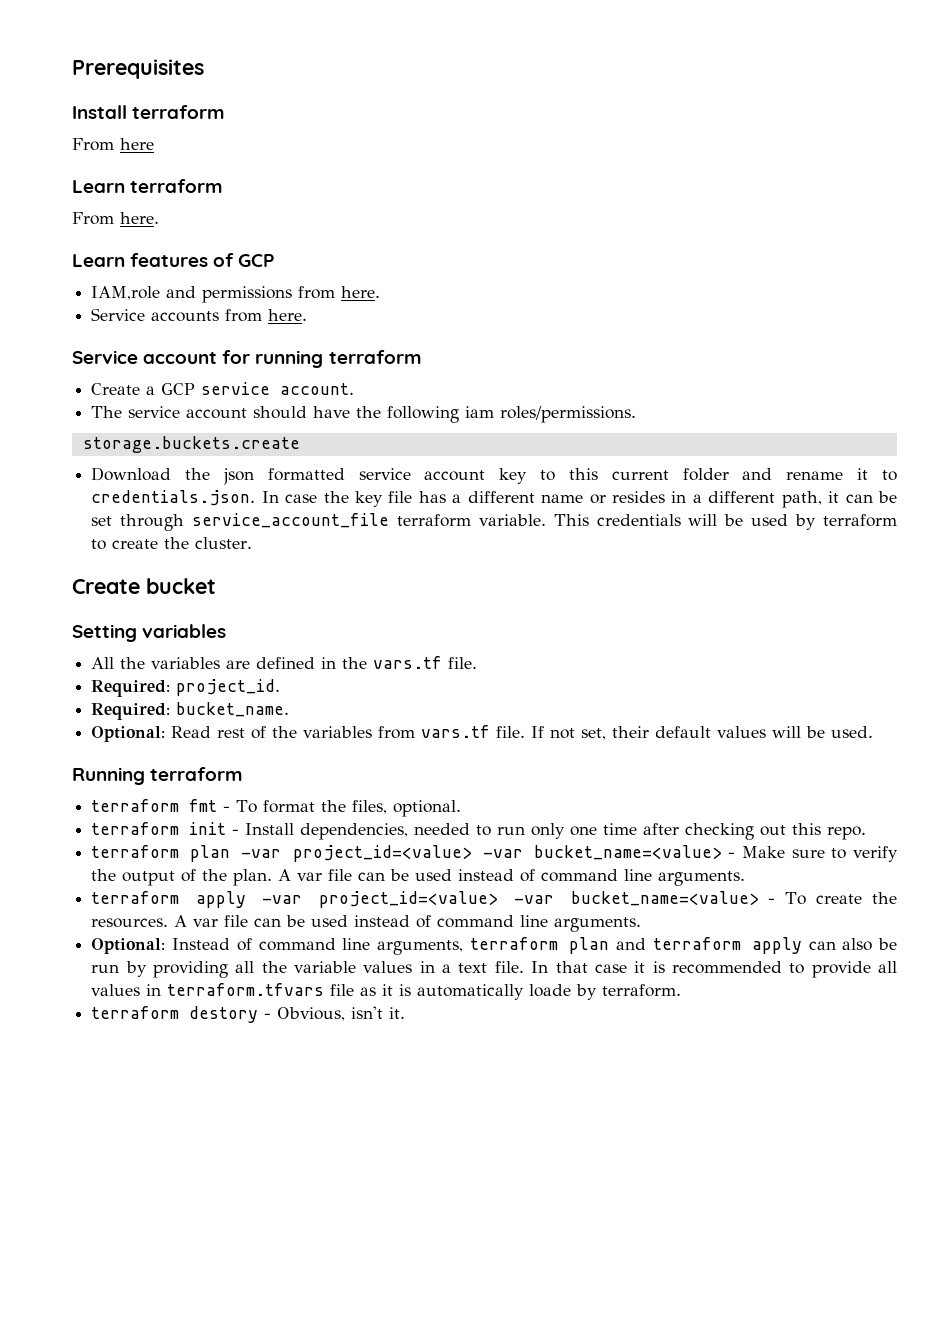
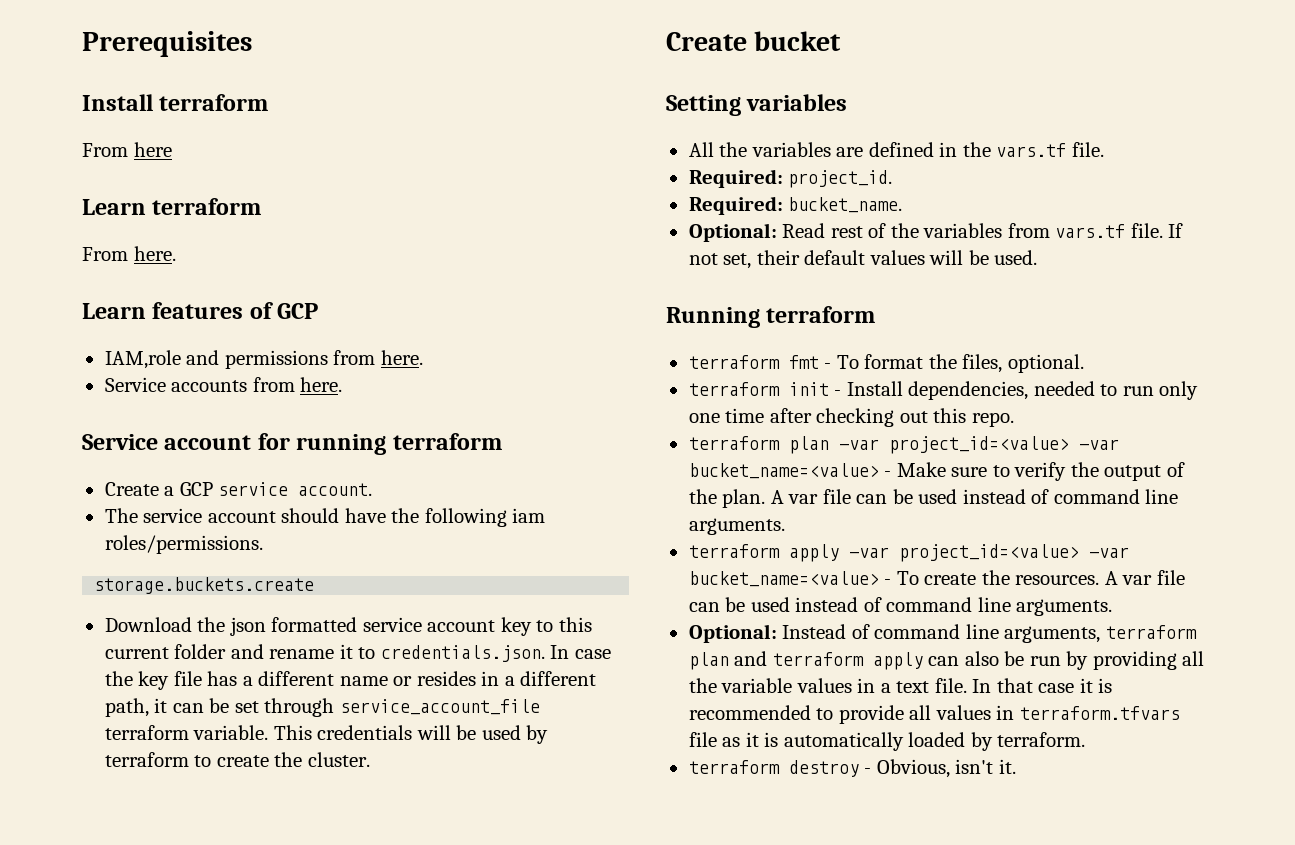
- In that case it is recommended to provide all values in terraform.tfvars file as it is automatically loade by terraform.
+ In that case it is recommended to provide all values in terraform.tfvars file as it is automatically loaded by terraform.
- terraform destory - Obvious, isn't it.
+ terraform destroy - Obvious, isn't it.

